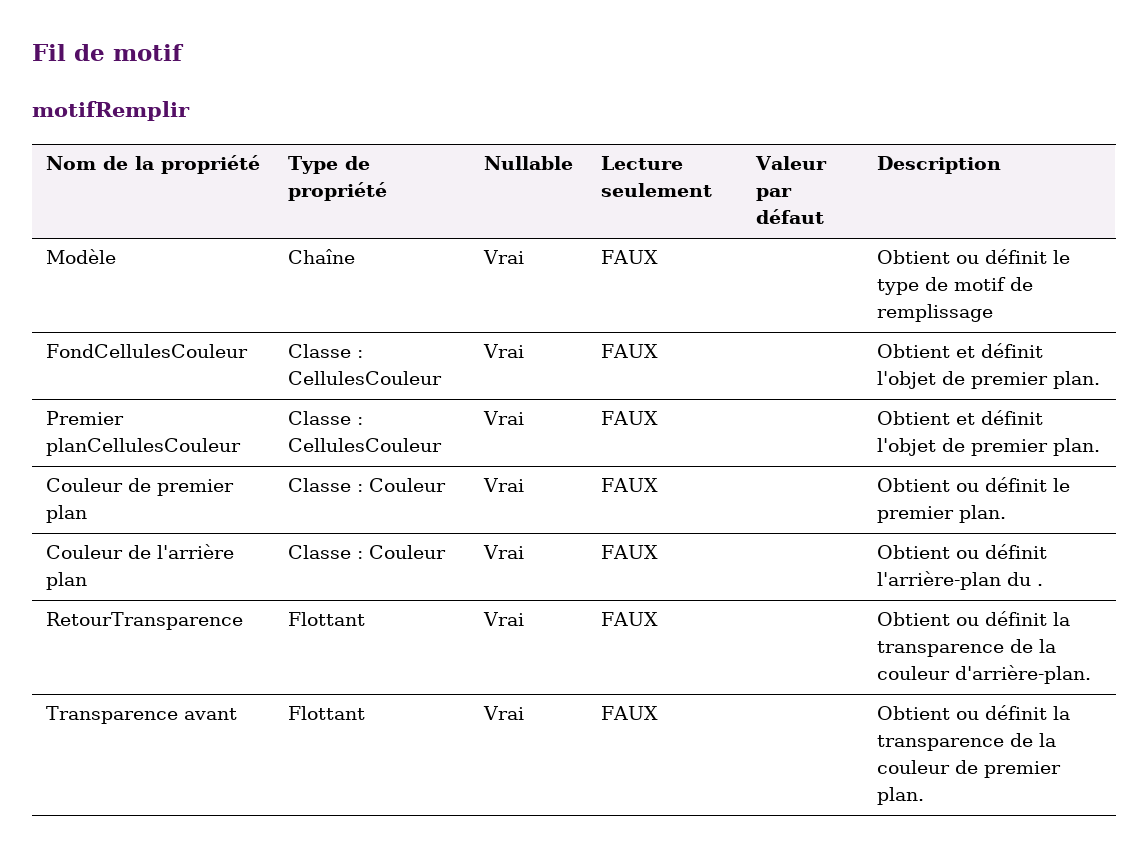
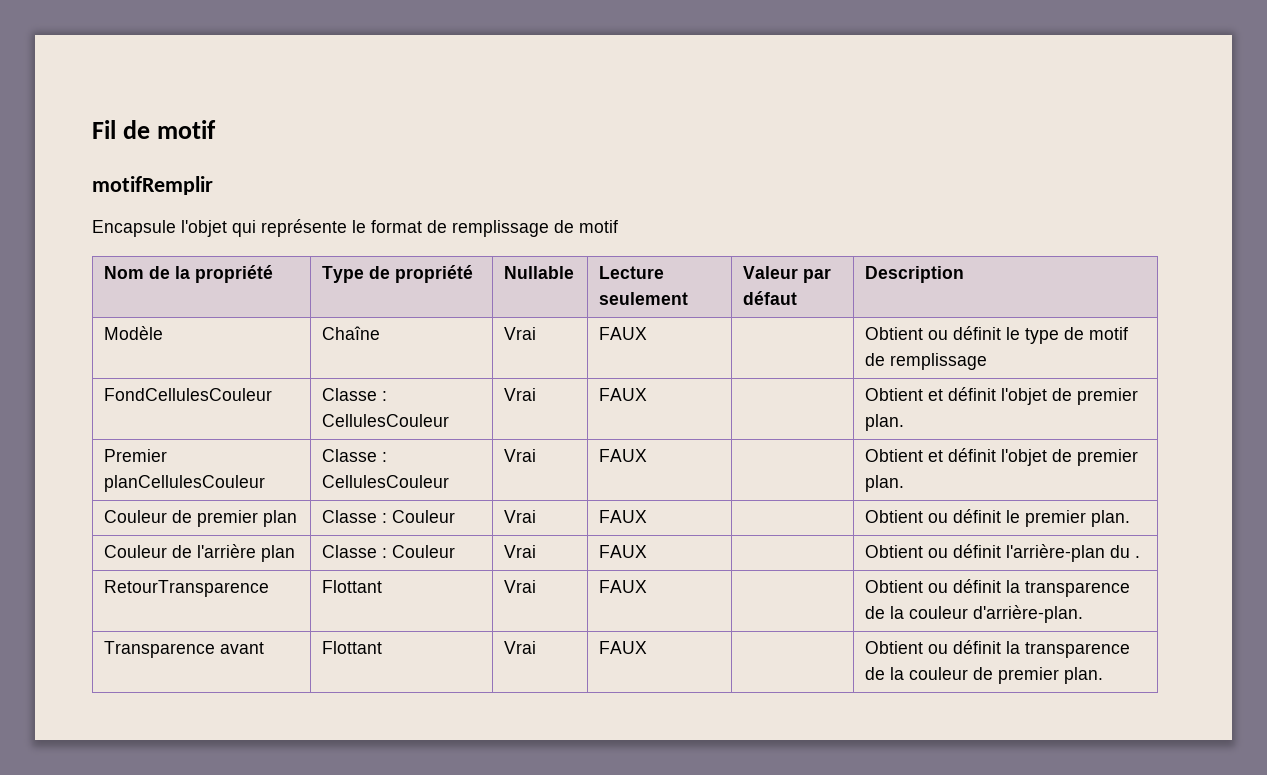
+ Encapsule l'objet qui représente le format de remplissage de motif

